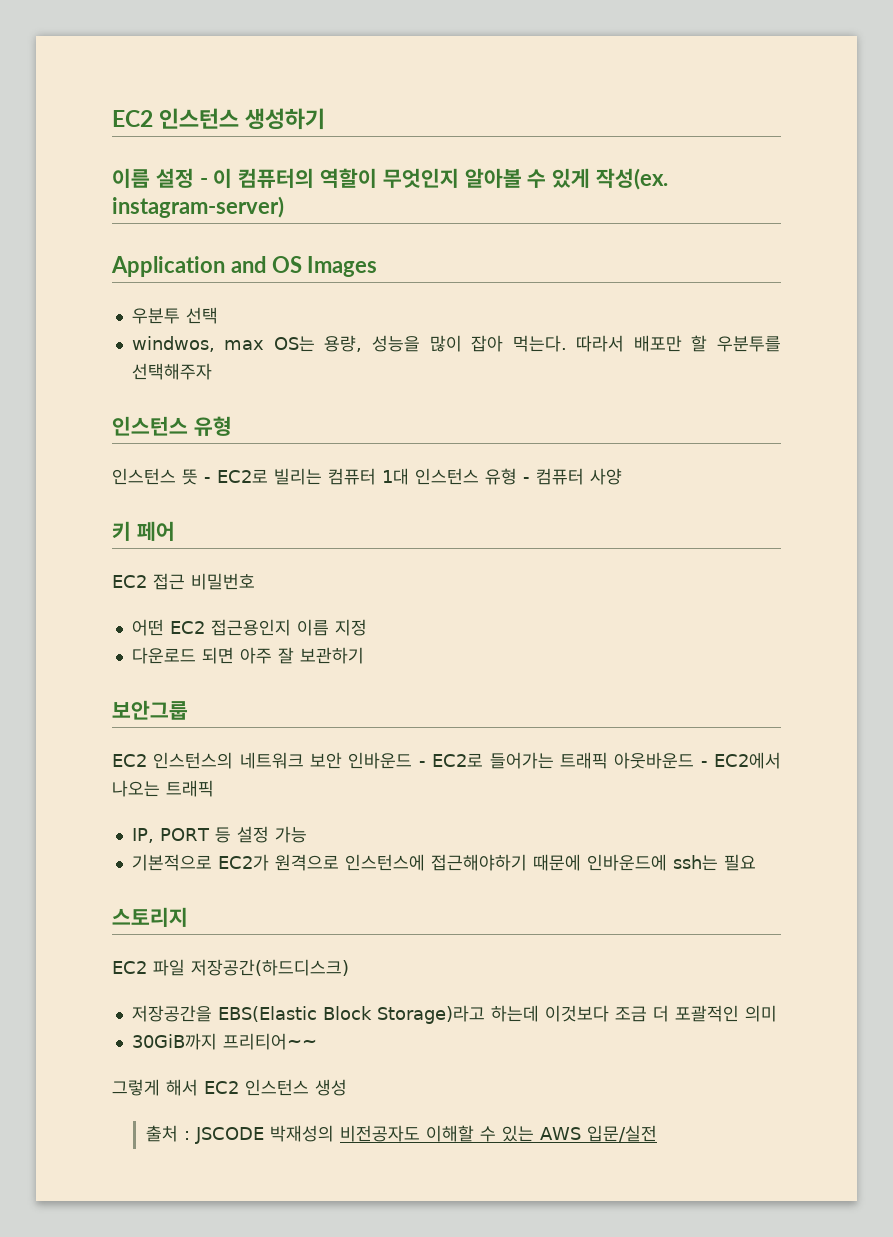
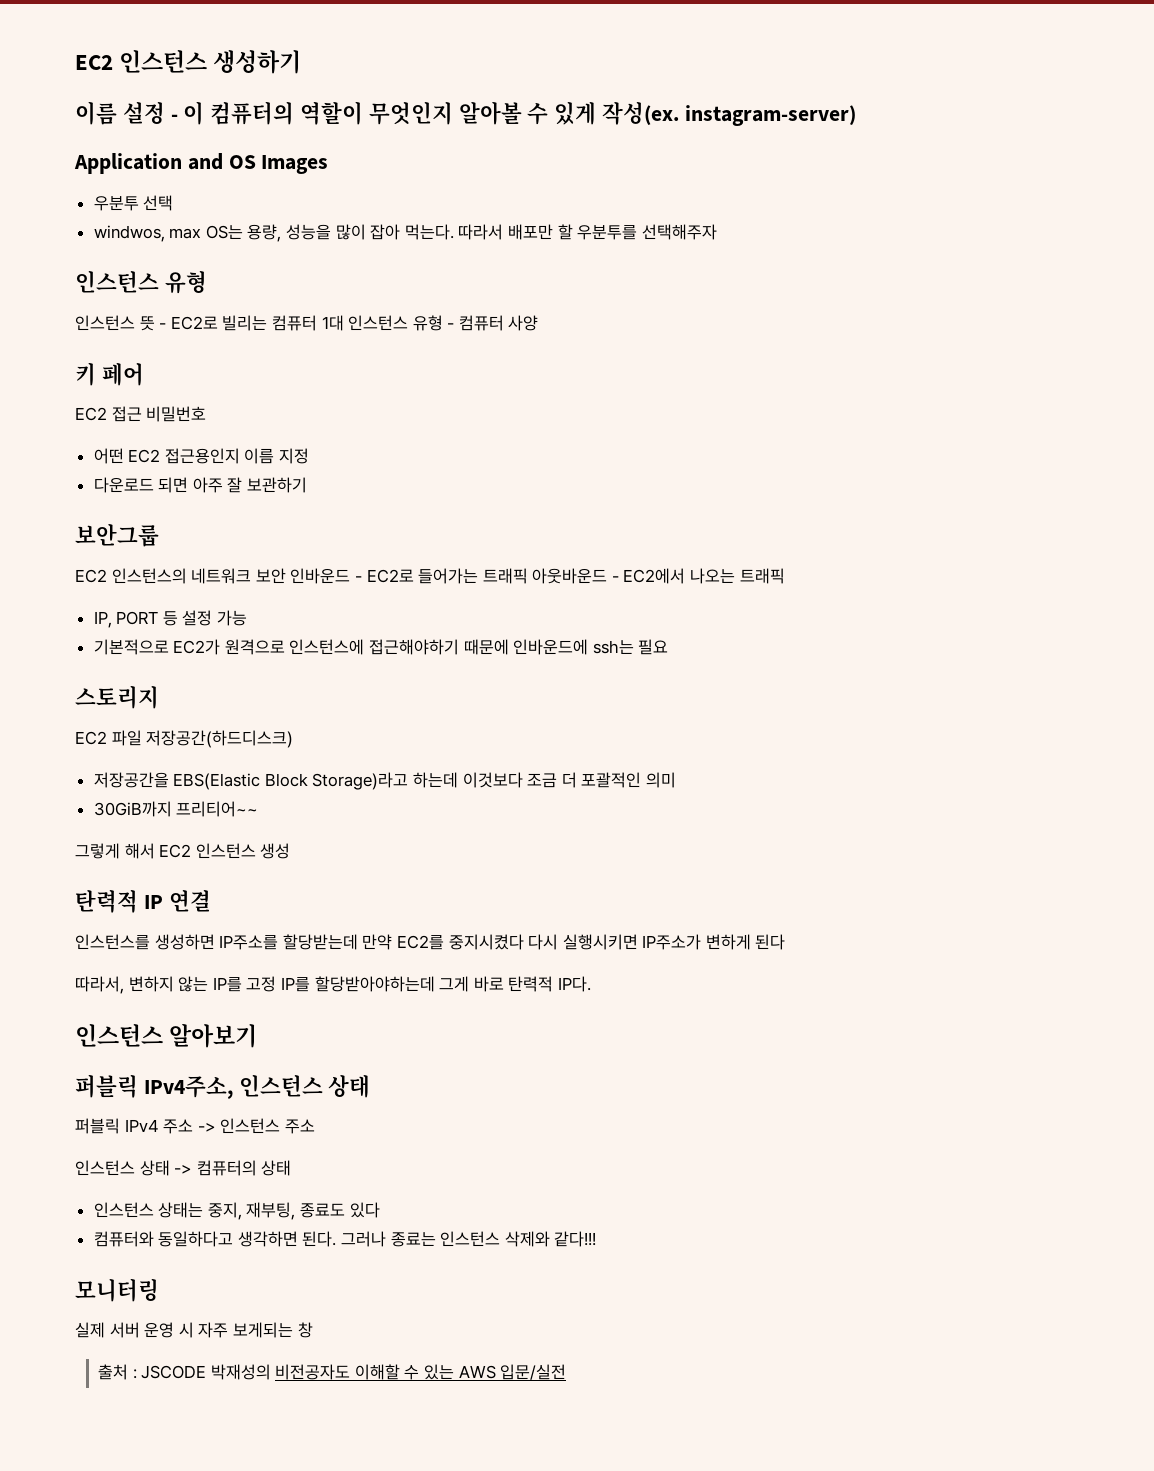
+ 탄력적 IP 연결
+ 인스턴스를 생성하면 IP주소를 할당받는데 만약 EC2를 중지시켰다 다시 실행시키면 IP주소가 변하게 된다
+ 따라서, 변하지 않는 IP를 고정 IP를 할당받아야하는데 그게 바로 탄력적 IP다.
+ 인스턴스 알아보기
+ 퍼블릭 IPv4주소, 인스턴스 상태
+ 퍼블릭 IPv4 주소 -> 인스턴스 주소
+ 인스턴스 상태 -> 컴퓨터의 상태
+ 인스턴스 상태는 중지, 재부팅, 종료도 있다
+ 컴퓨터와 동일하다고 생각하면 된다. 그러나 종료는 인스턴스 삭제와 같다!!!
+ 모니터링
+ 실제 서버 운영 시 자주 보게되는 창

